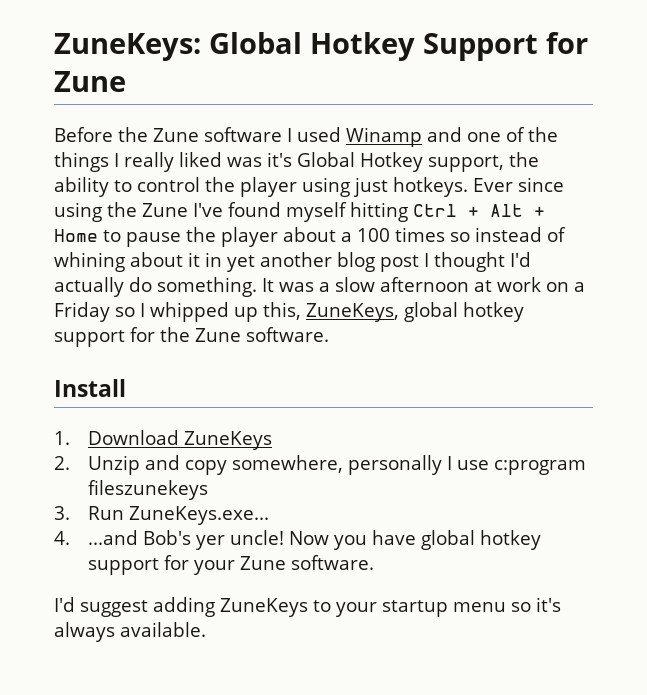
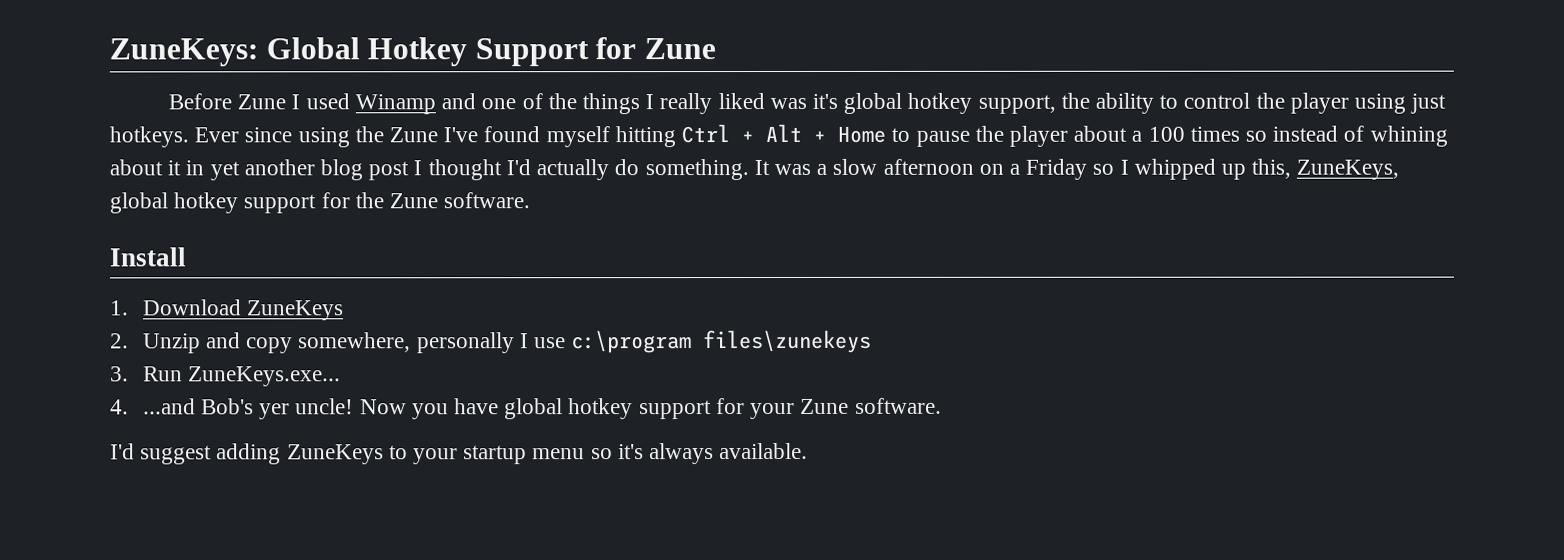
- Before the Zune software I used Winamp and one of the things I really liked was it's Global Hotkey support, the ability to control the player using just hotkeys.
+ Before Zune I used Winamp and one of the things I really liked was it's global hotkey support, the ability to control the player using just hotkeys.
- It was a slow afternoon at work on a Friday so I whipped up this, ZuneKeys, global hotkey support for the Zune software.
+ It was a slow afternoon on a Friday so I whipped up this, ZuneKeys, global hotkey support for the Zune software.
- 2. Unzip and copy somewhere, personally I use c:program fileszunekeys
+ 2. Unzip and copy somewhere, personally I use c:\program files\zunekeys

